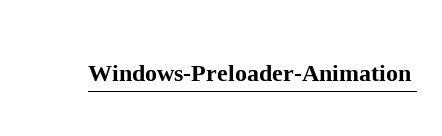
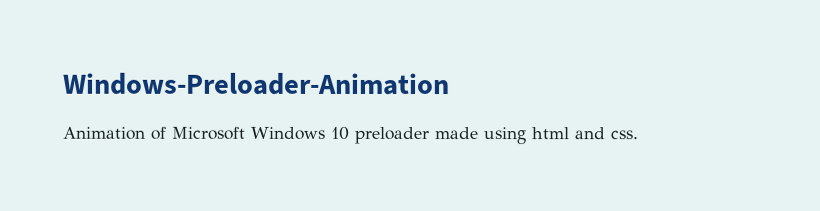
+ Animation of Microsoft Windows 10 preloader made using html and css.

